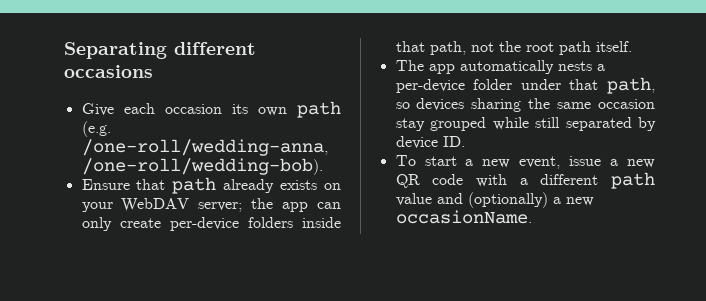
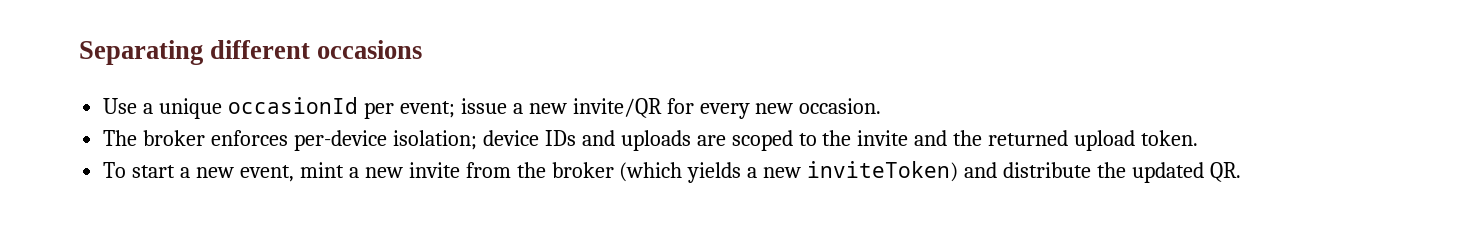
- Give each occasion its own path (e.g. /one-roll/wedding-anna, /one-roll/wedding-bob).
- Ensure that path already exists on your WebDAV server; the app can only create per-device folders inside that path, not the root path itself.
- The app automatically nests a per-device folder under that path, so devices sharing the same occasion stay grouped while still separated by device ID.
+ Use a unique occasionId per event; issue a new invite/QR for every new occasion.
+ The broker enforces per-device isolation; device IDs and uploads are scoped to the invite and the returned upload token.
- To start a new event, issue a new QR code with a different path value and (optionally) a new occasionName.
+ To start a new event, mint a new invite from the broker (which yields a new inviteToken) and distribute the updated QR.

